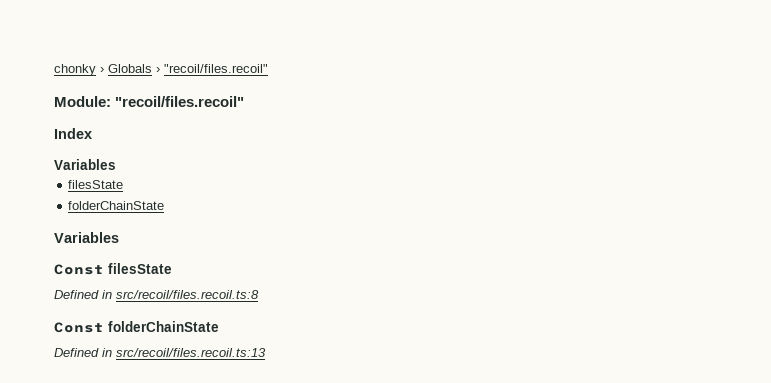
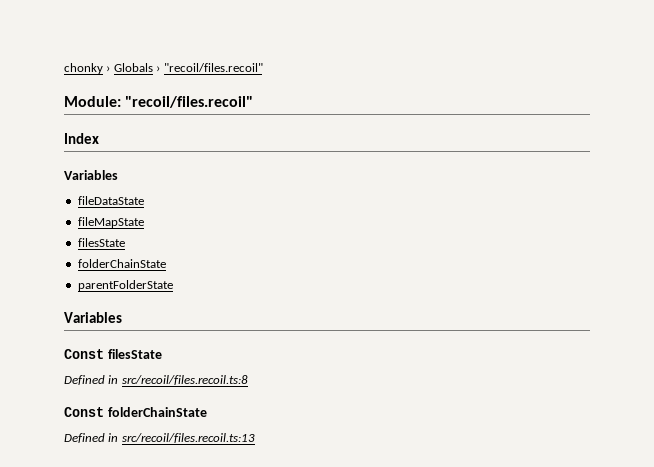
+ fileDataState
+ fileMapState
+ parentFolderState

